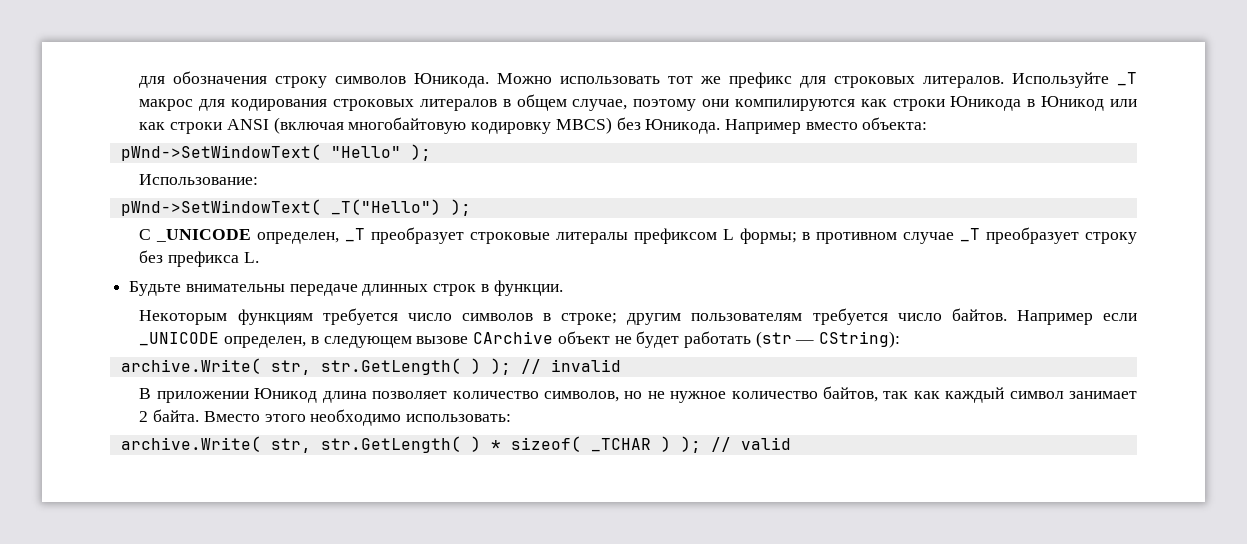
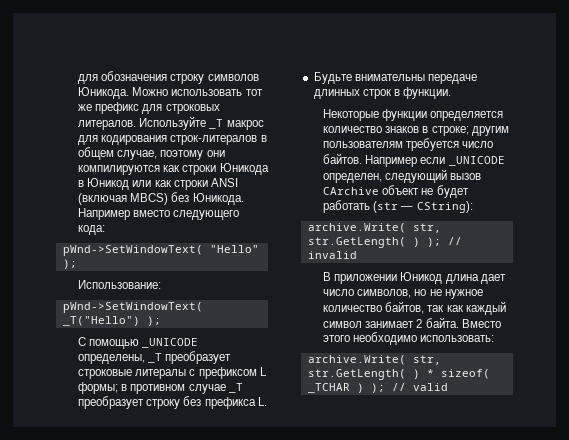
- Используйте _T макрос для кодирования строковых литералов в общем случае, поэтому они компилируются как строки Юникода в Юникод или как строки ANSI (включая многобайтовую кодировку MBCS) без Юникода.
+ Используйте _T макрос для кодирования строк-литералов в общем случае, поэтому они компилируются как строки Юникода в Юникод или как строки ANSI (включая MBCS) без Юникода.
- Например вместо объекта:
+ Например вместо следующего кода:
- С _UNICODE определен, _T преобразует строковые литералы префиксом L формы; в противном случае _T преобразует строку без префикса L.
+ С помощью _UNICODE определены, _T преобразует строковые литералы с префиксом L формы; в противном случае _T преобразует строку без префикса L.
- Некоторым функциям требуется число символов в строке; другим пользователям требуется число байтов.
+ Некоторые функции определяется количество знаков в строке; другим пользователям требуется число байтов.
- Например если _UNICODE определен, в следующем вызове CArchive объект не будет работать (str — CString):
+ Например если _UNICODE определен, следующий вызов CArchive объект не будет работать (str — CString):
- В приложении Юникод длина позволяет количество символов, но не нужное количество байтов, так как каждый символ занимает 2 байта.
+ В приложении Юникод длина дает число символов, но не нужное количество байтов, так как каждый символ занимает 2 байта.

